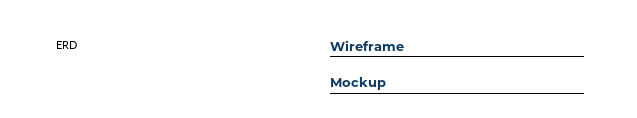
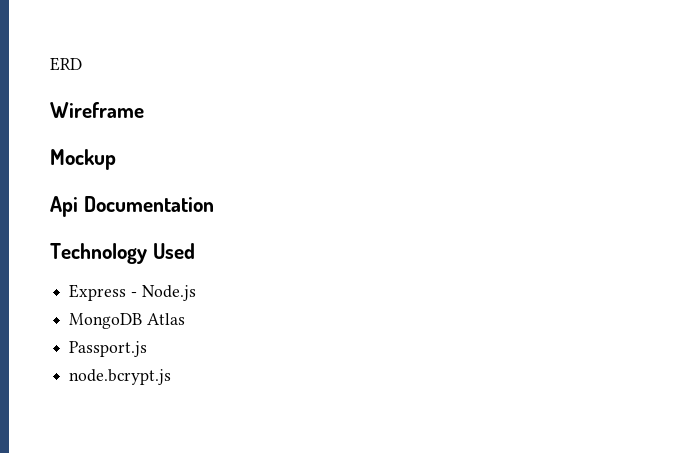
+ Api Documentation
+ Technology Used
+ Express - Node.js
+ MongoDB Atlas
+ Passport.js
+ node.bcrypt.js

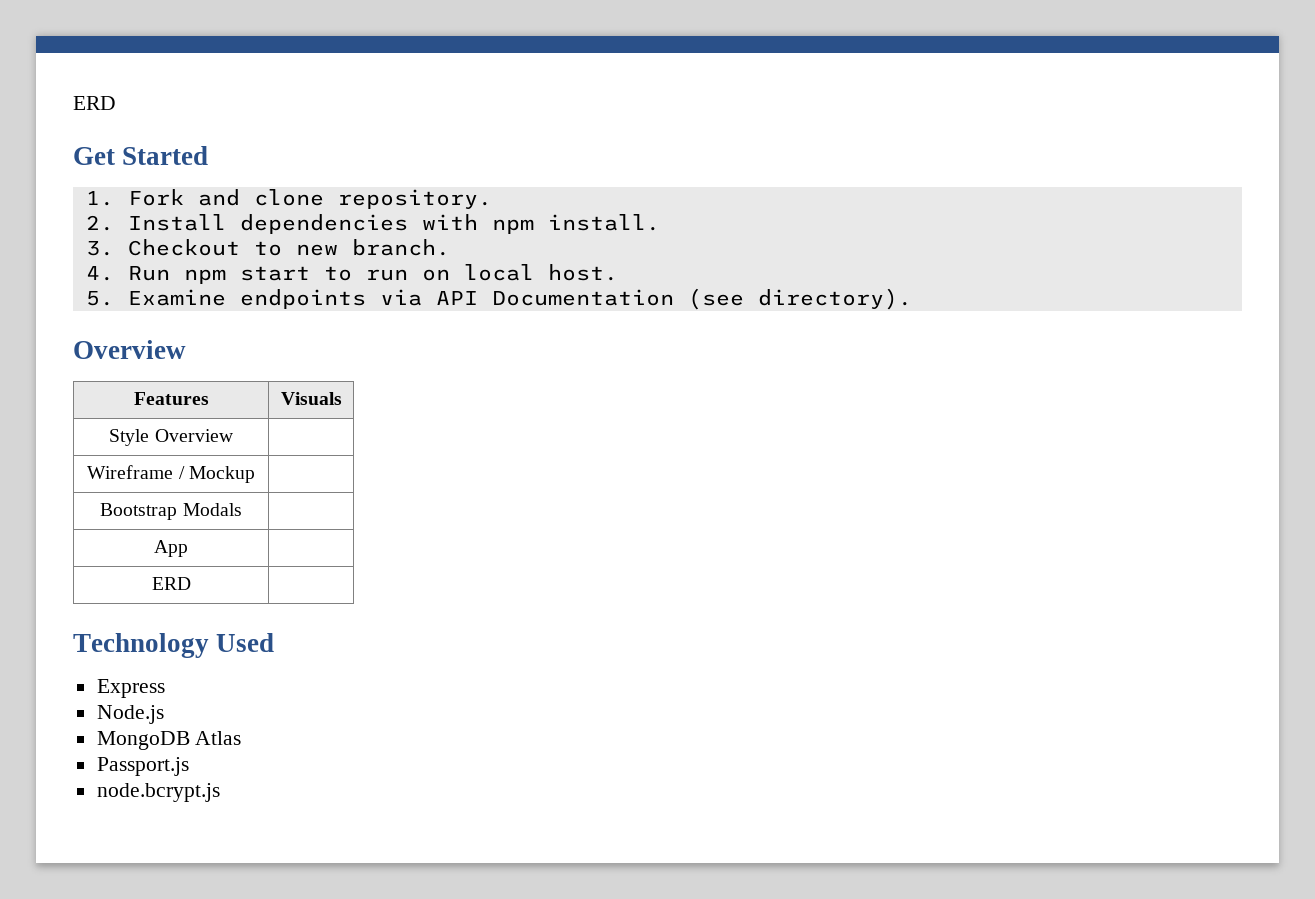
+ Get Started
+ 1. Fork and clone repository.
+ 2. Install dependencies with npm install.
+ 3. Checkout to new branch.
+ 4. Run npm start to run on local host.
+ 5. Examine endpoints via API Documentation (see directory).
+ Overview
+ Features | Visuals
+ Style Overview |
- Wireframe
- Mockup
- Api Documentation
+ Wireframe / Mockup |
+ Bootstrap Modals |
+ App |
+ ERD |
- Express - Node.js
+ Express
+ Node.js

